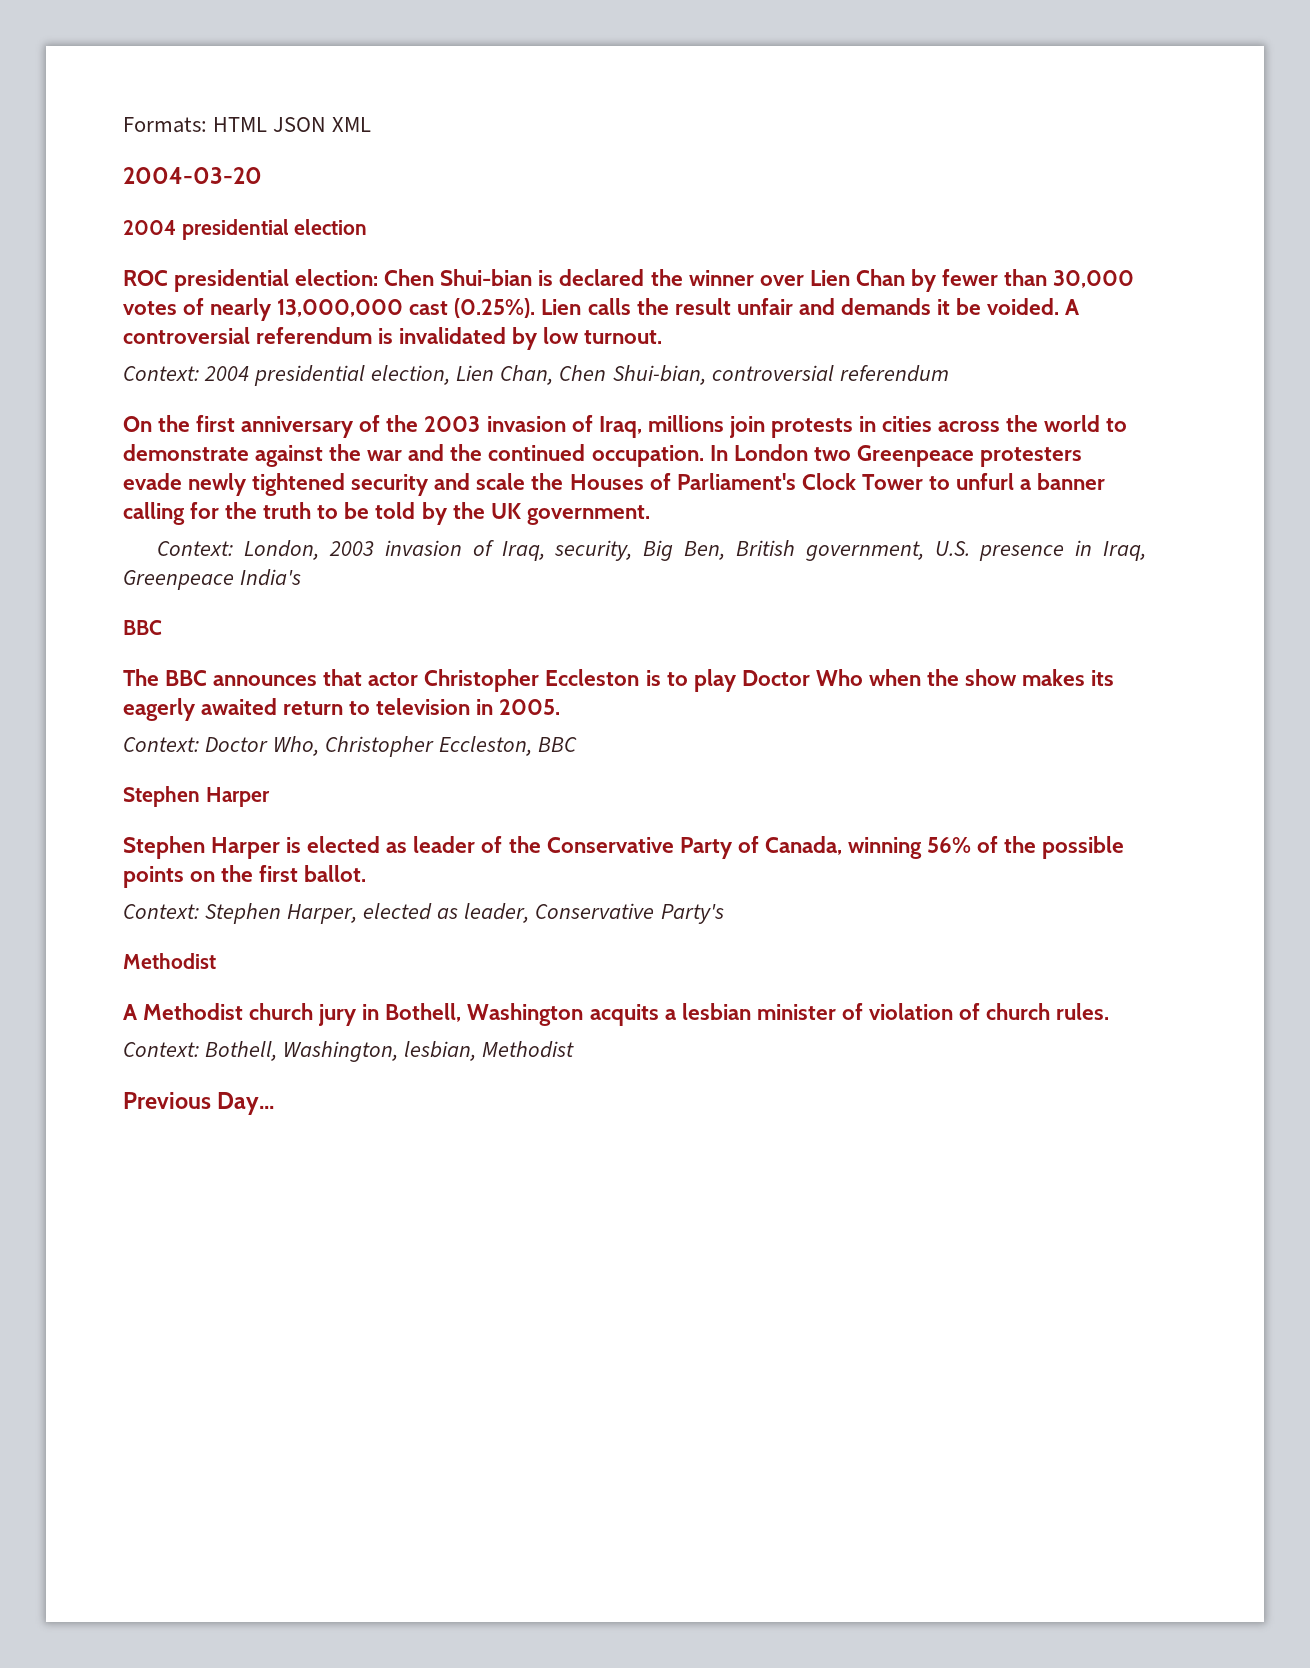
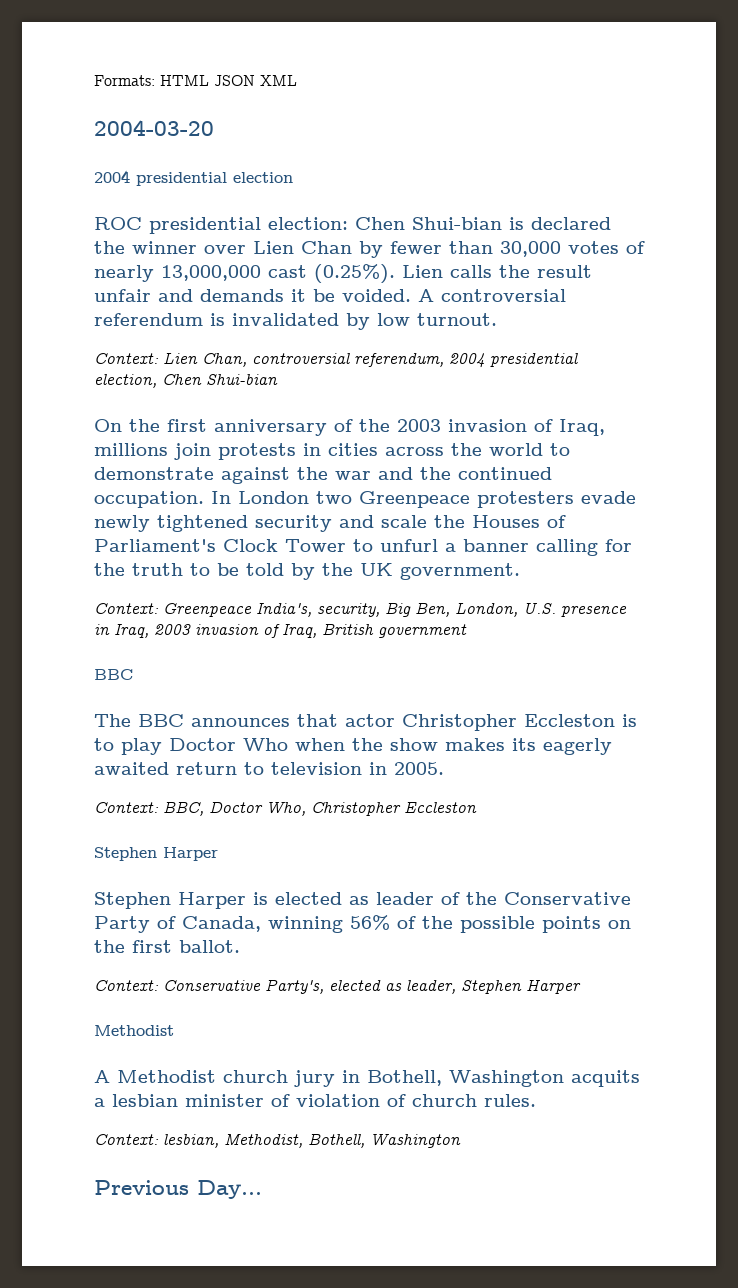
- Context: 2004 presidential election, Lien Chan, Chen Shui-bian, controversial referendum
+ Context: Lien Chan, controversial referendum, 2004 presidential election, Chen Shui-bian
- Context: London, 2003 invasion of Iraq, security, Big Ben, British government, U.S. presence in Iraq, Greenpeace India's
+ Context: Greenpeace India's, security, Big Ben, London, U.S. presence in Iraq, 2003 invasion of Iraq, British government
- Context: Doctor Who, Christopher Eccleston, BBC
+ Context: BBC, Doctor Who, Christopher Eccleston
- Context: Stephen Harper, elected as leader, Conservative Party's
+ Context: Conservative Party's, elected as leader, Stephen Harper
- Context: Bothell, Washington, lesbian, Methodist
+ Context: lesbian, Methodist, Bothell, Washington

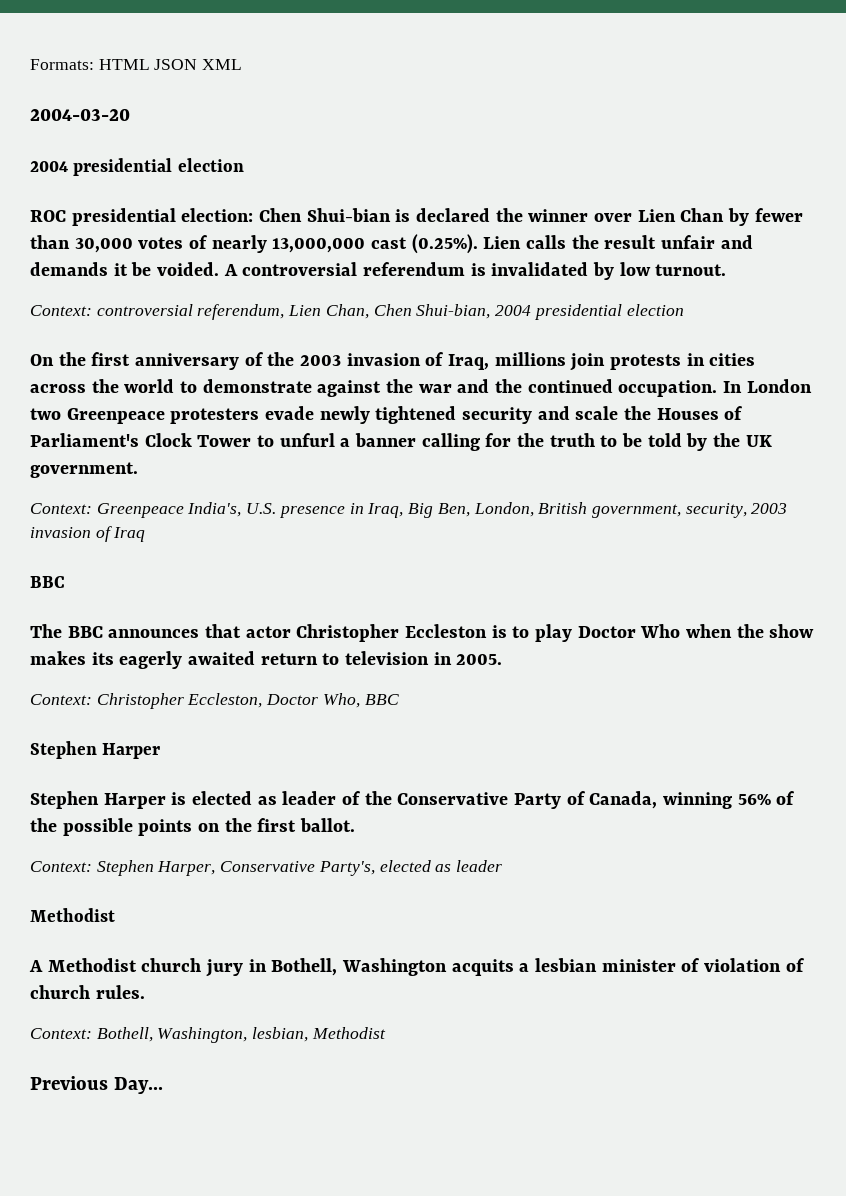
- Context: Lien Chan, controversial referendum, 2004 presidential election, Chen Shui-bian
+ Context: controversial referendum, Lien Chan, Chen Shui-bian, 2004 presidential election
- Context: Greenpeace India's, security, Big Ben, London, U.S. presence in Iraq, 2003 invasion of Iraq, British government
+ Context: Greenpeace India's, U.S. presence in Iraq, Big Ben, London, British government, security, 2003 invasion of Iraq
- Context: BBC, Doctor Who, Christopher Eccleston
+ Context: Christopher Eccleston, Doctor Who, BBC
- Context: Conservative Party's, elected as leader, Stephen Harper
+ Context: Stephen Harper, Conservative Party's, elected as leader
- Context: lesbian, Methodist, Bothell, Washington
+ Context: Bothell, Washington, lesbian, Methodist

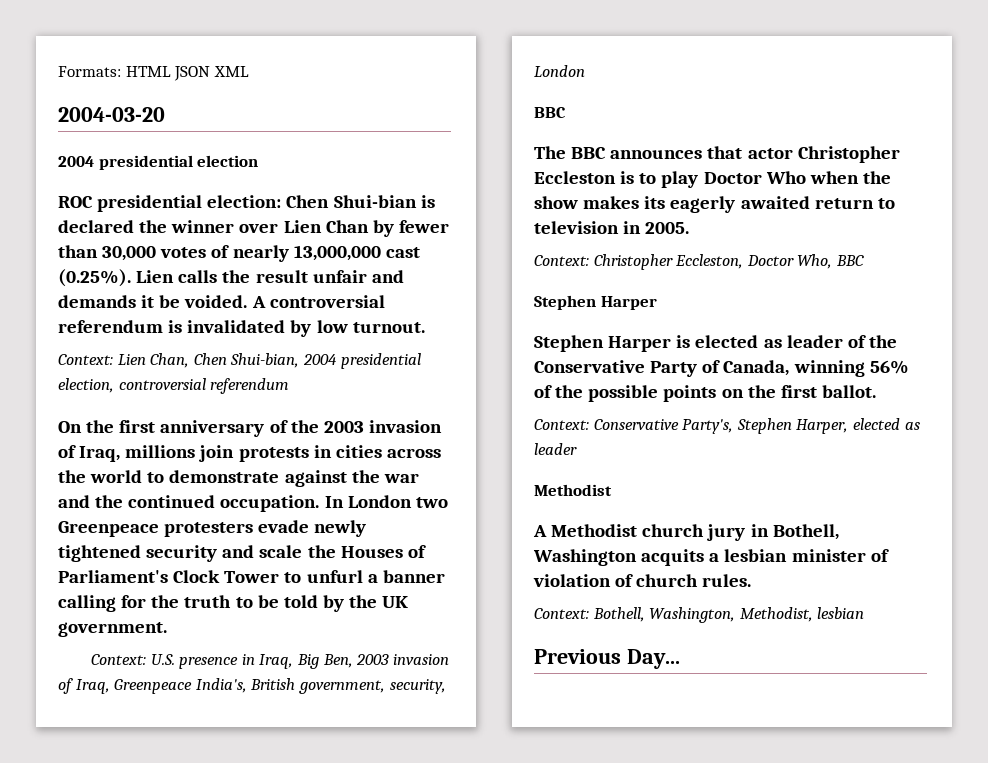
- Context: controversial referendum, Lien Chan, Chen Shui-bian, 2004 presidential election
+ Context: Lien Chan, Chen Shui-bian, 2004 presidential election, controversial referendum
- Context: Greenpeace India's, U.S. presence in Iraq, Big Ben, London, British government, security, 2003 invasion of Iraq
+ Context: U.S. presence in Iraq, Big Ben, 2003 invasion of Iraq, Greenpeace India's, British government, security, London
- Context: Stephen Harper, Conservative Party's, elected as leader
+ Context: Conservative Party's, Stephen Harper, elected as leader
- Context: Bothell, Washington, lesbian, Methodist
+ Context: Bothell, Washington, Methodist, lesbian

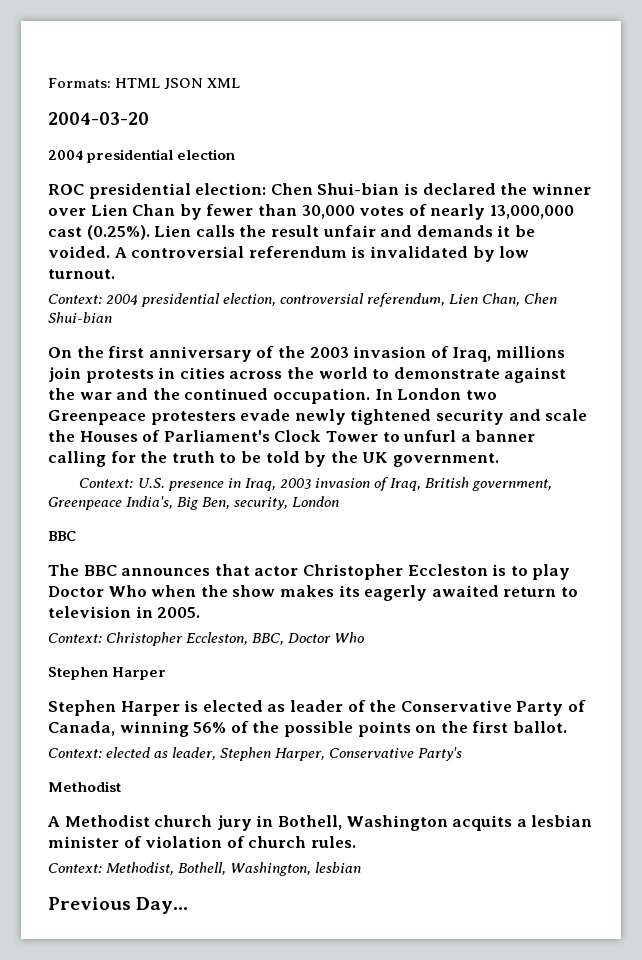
- Context: Lien Chan, Chen Shui-bian, 2004 presidential election, controversial referendum
+ Context: 2004 presidential election, controversial referendum, Lien Chan, Chen Shui-bian
- Context: U.S. presence in Iraq, Big Ben, 2003 invasion of Iraq, Greenpeace India's, British government, security, London
+ Context: U.S. presence in Iraq, 2003 invasion of Iraq, British government, Greenpeace India's, Big Ben, security, London
- Context: Christopher Eccleston, Doctor Who, BBC
+ Context: Christopher Eccleston, BBC, Doctor Who
- Context: Conservative Party's, Stephen Harper, elected as leader
+ Context: elected as leader, Stephen Harper, Conservative Party's
- Context: Bothell, Washington, Methodist, lesbian
+ Context: Methodist, Bothell, Washington, lesbian

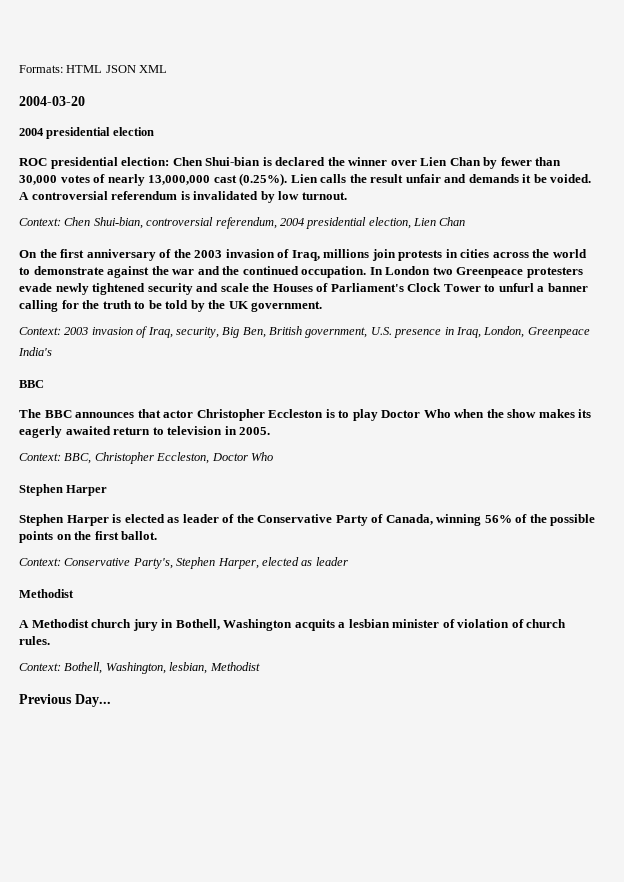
- Context: 2004 presidential election, controversial referendum, Lien Chan, Chen Shui-bian
+ Context: Chen Shui-bian, controversial referendum, 2004 presidential election, Lien Chan
- Context: U.S. presence in Iraq, 2003 invasion of Iraq, British government, Greenpeace India's, Big Ben, security, London
+ Context: 2003 invasion of Iraq, security, Big Ben, British government, U.S. presence in Iraq, London, Greenpeace India's
- Context: Christopher Eccleston, BBC, Doctor Who
+ Context: BBC, Christopher Eccleston, Doctor Who
- Context: elected as leader, Stephen Harper, Conservative Party's
+ Context: Conservative Party's, Stephen Harper, elected as leader
- Context: Methodist, Bothell, Washington, lesbian
+ Context: Bothell, Washington, lesbian, Methodist

